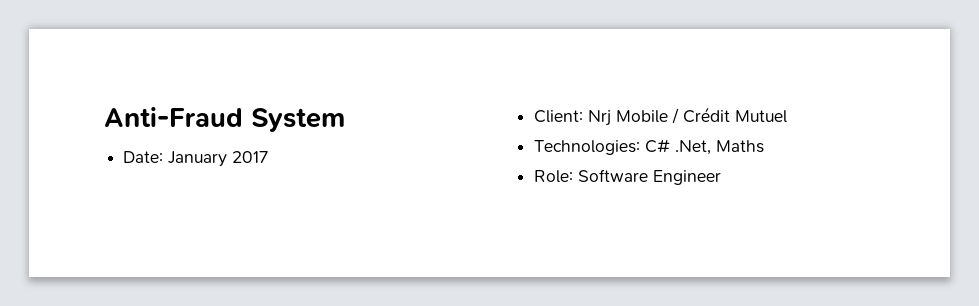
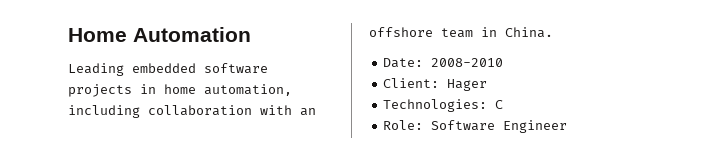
- Anti-Fraud System
+ Home Automation
+ Leading embedded software projects in home automation, including collaboration with an offshore team in China.
- Date: January 2017
+ Date: 2008-2010
- Client: Nrj Mobile / Crédit Mutuel
- Technologies: C# .Net, Maths
+ Client: Hager
+ Technologies: C

